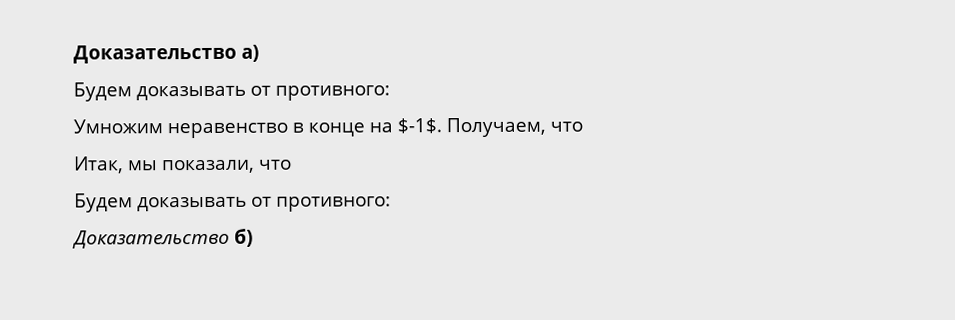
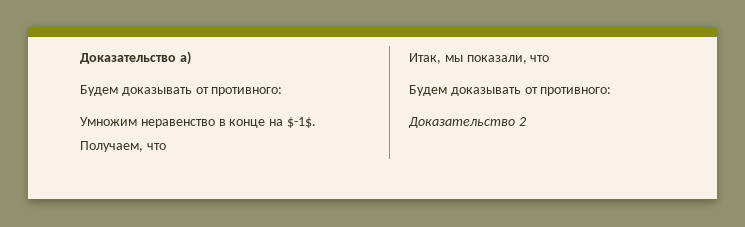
- Доказательство б)
+ Доказательство 2

